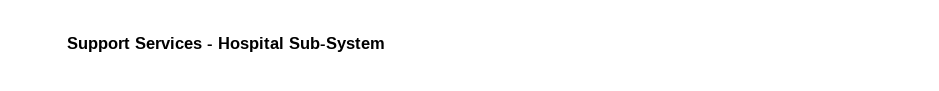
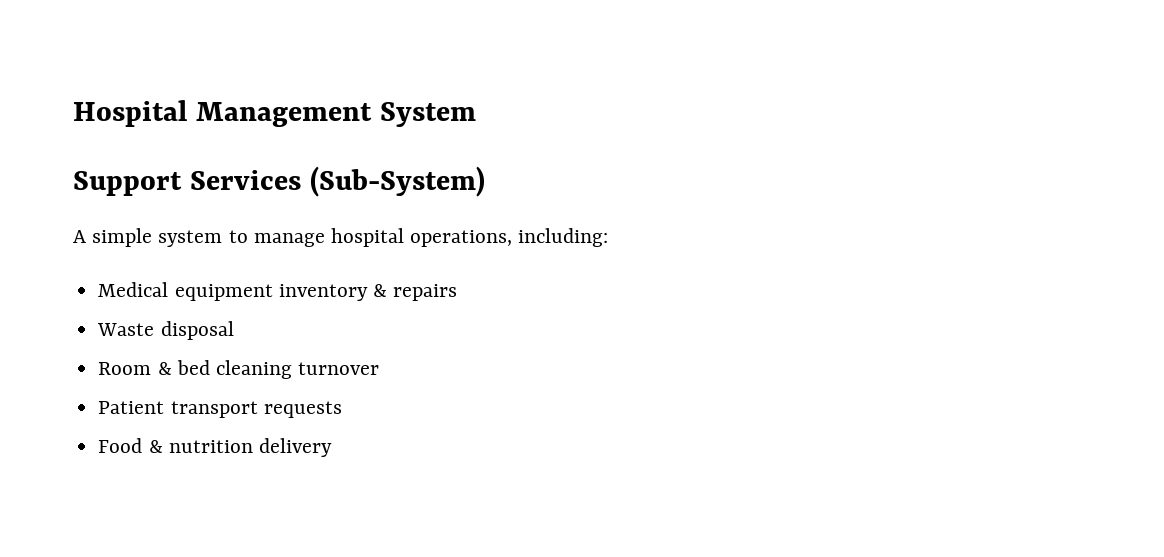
- Support Services - Hospital Sub-System
+ Hospital Management System
+ Support Services (Sub-System)
+ A simple system to manage hospital operations, including:
+ Medical equipment inventory & repairs
+ Waste disposal
+ Room & bed cleaning turnover
+ Patient transport requests
+ Food & nutrition delivery

